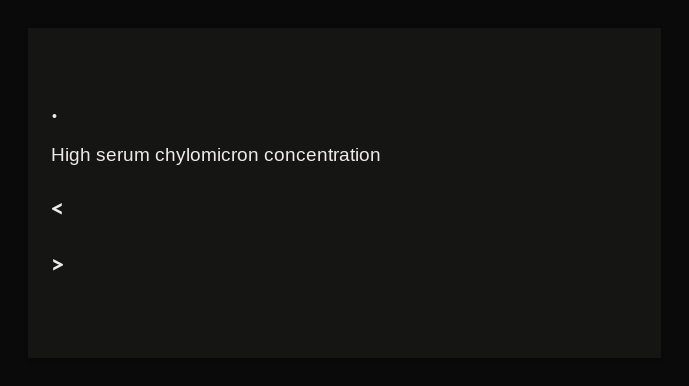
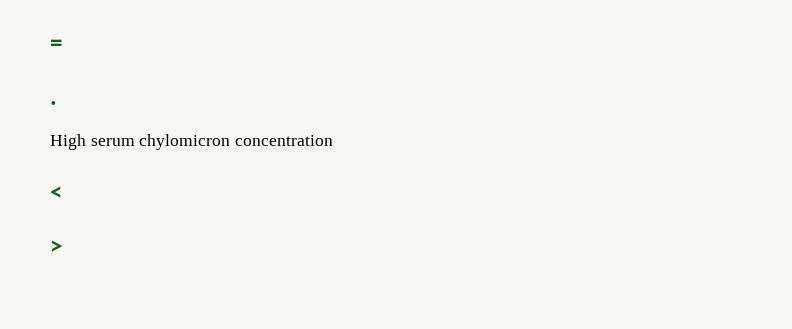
+ =

